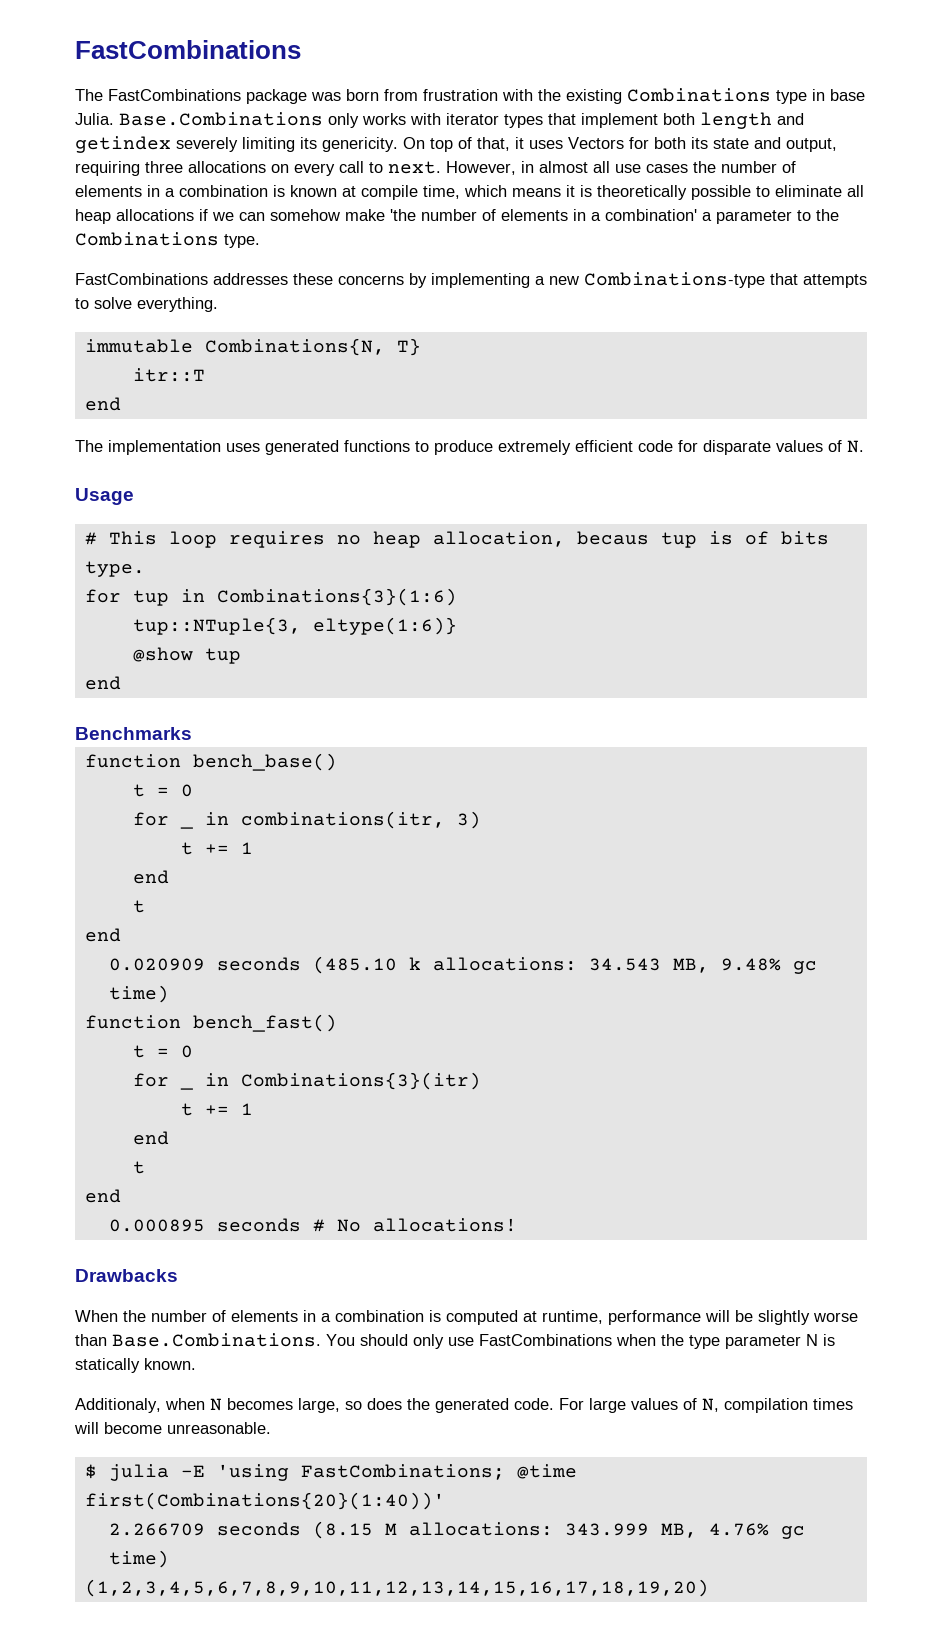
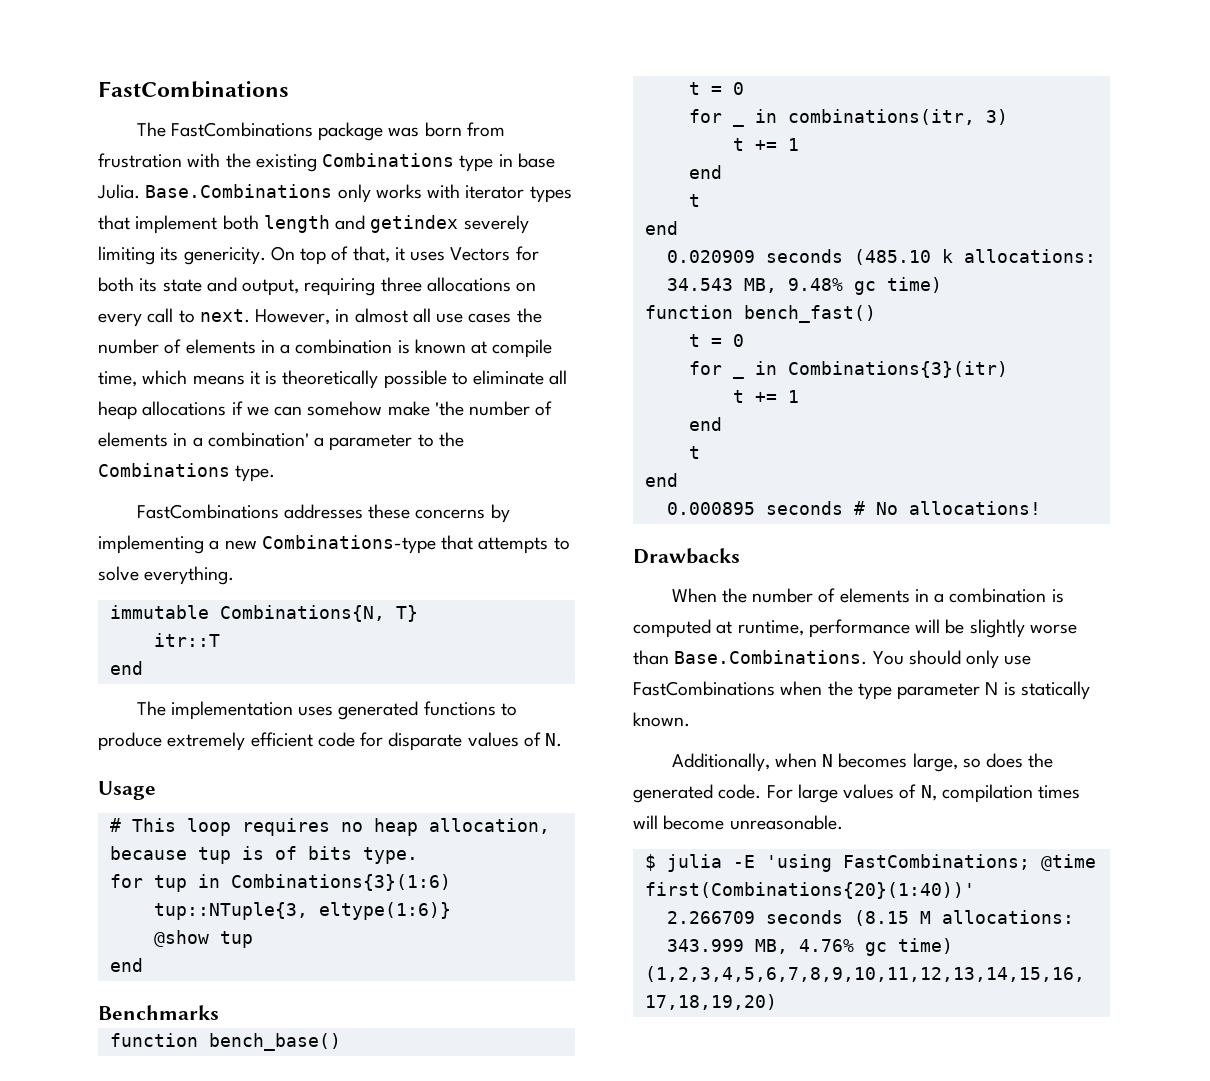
- # This loop requires no heap allocation, becaus tup is of bits type.
+ # This loop requires no heap allocation, because tup is of bits type.
- Additionaly, when N becomes large, so does the generated code.
+ Additionally, when N becomes large, so does the generated code.

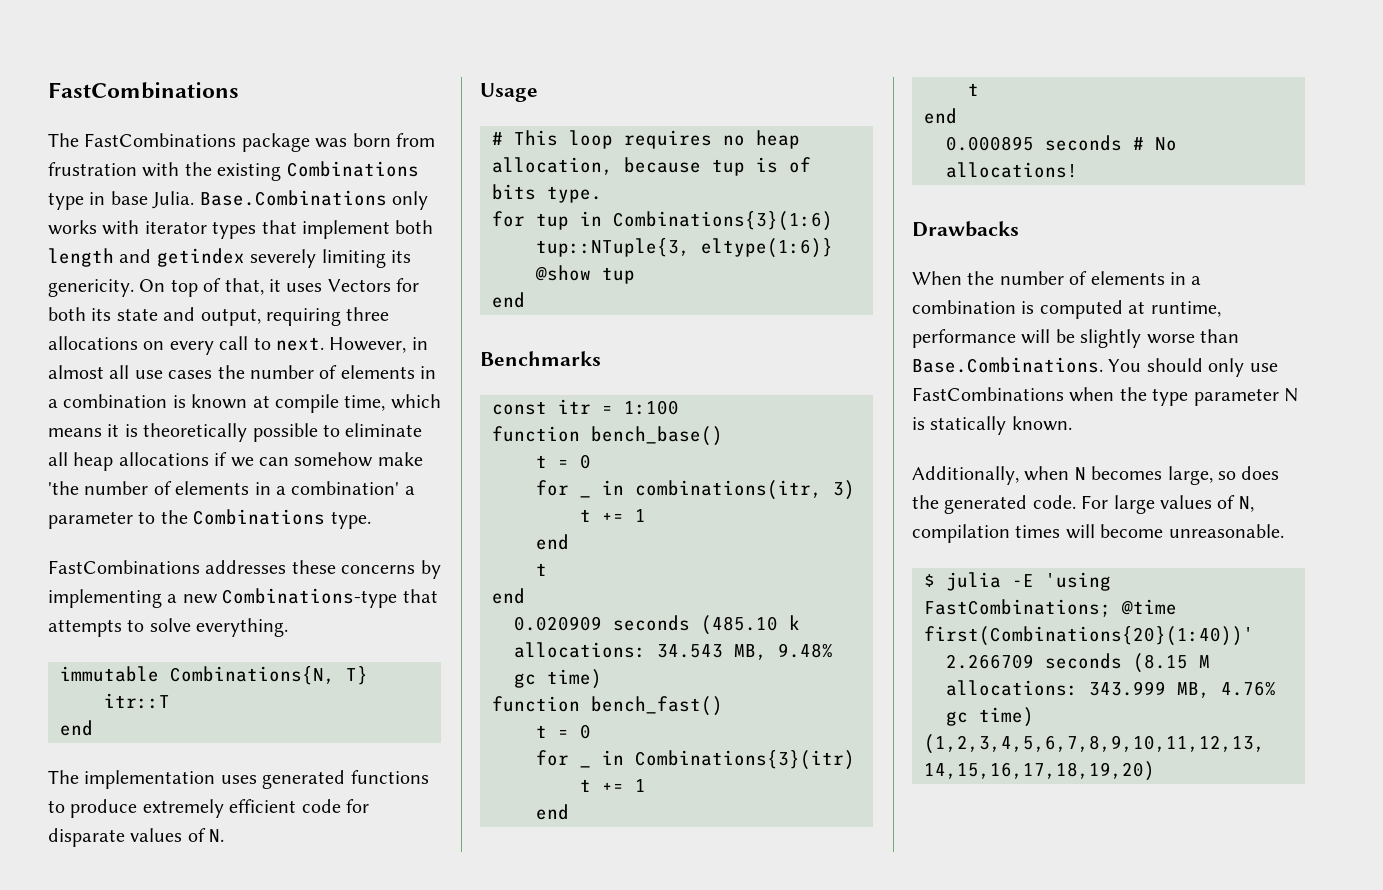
+ const itr = 1:100

